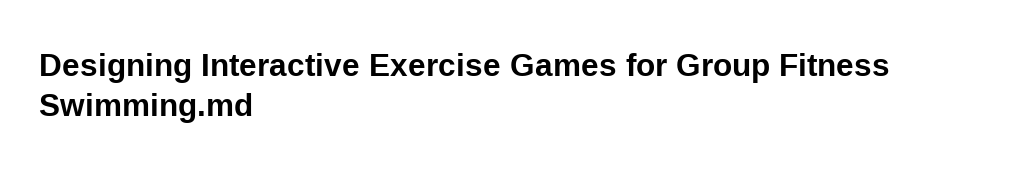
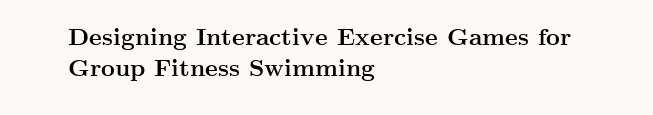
- Designing Interactive Exercise Games for Group Fitness Swimming.md
+ Designing Interactive Exercise Games for Group Fitness Swimming

